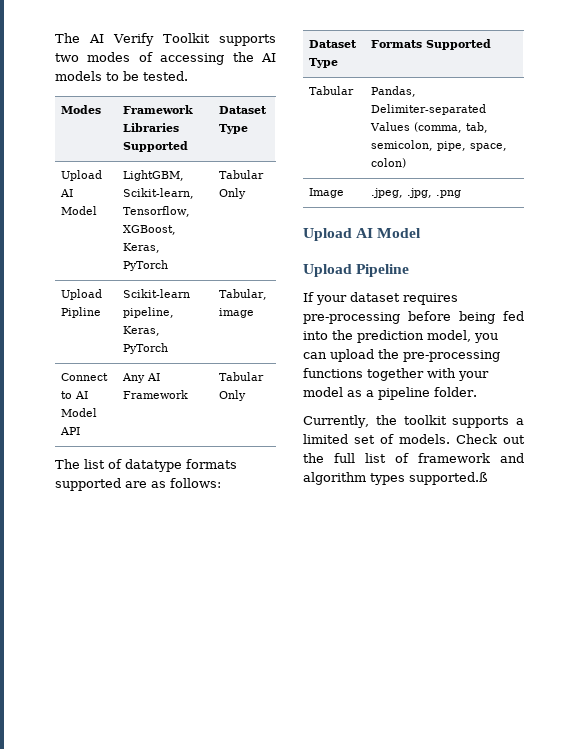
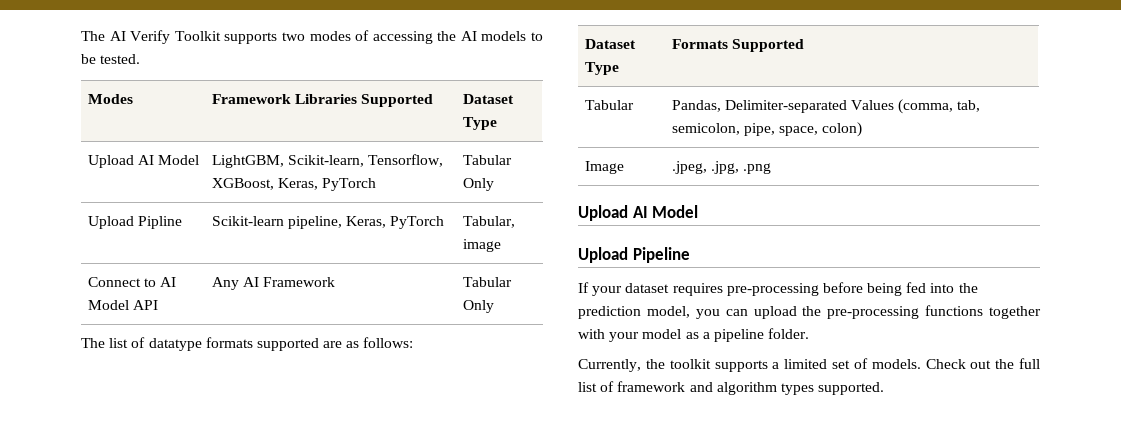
- Check out the full list of framework and algorithm types supported.ß
+ Check out the full list of framework and algorithm types supported.

